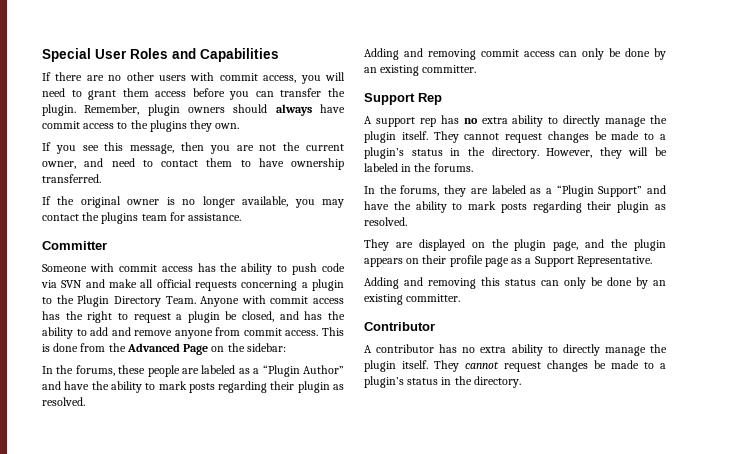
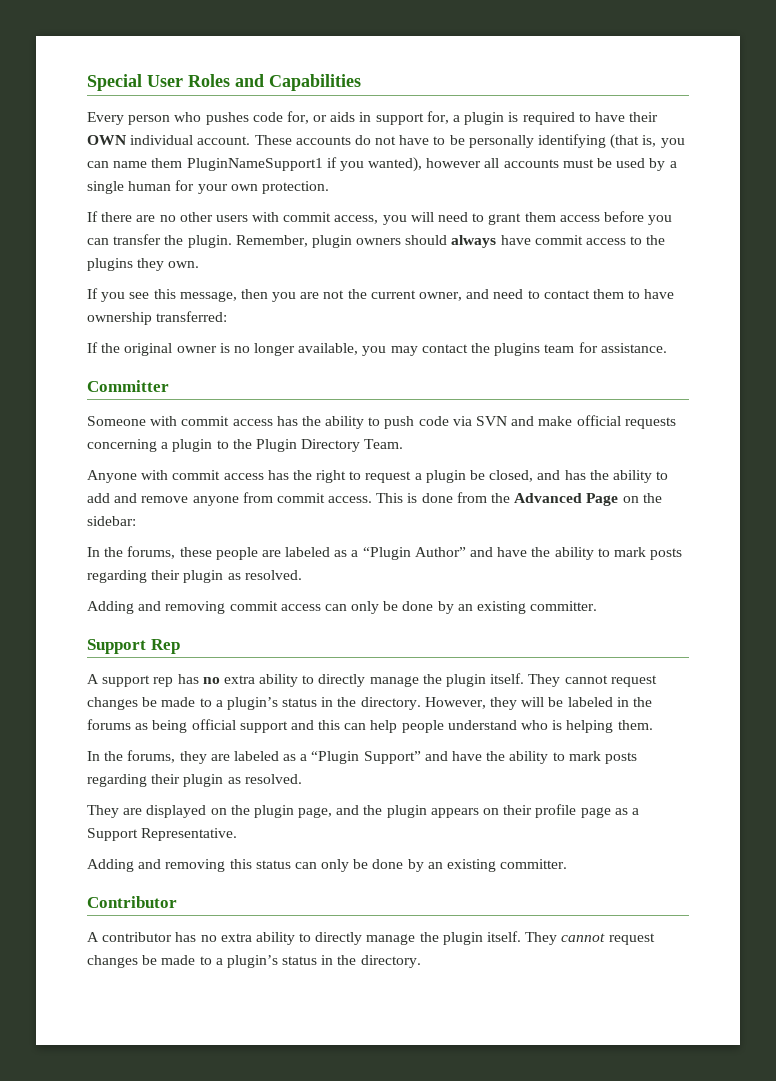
+ Every person who pushes code for, or aids in support for, a plugin is required to have their OWN individual account. These accounts do not have to be personally identifying (that is, you can name them PluginNameSupport1 if you wanted), however all accounts must be used by a single human for your own protection.
- If you see this message, then you are not the current owner, and need to contact them to have ownership transferred.
+ If you see this message, then you are not the current owner, and need to contact them to have ownership transferred:
- Someone with commit access has the ability to push code via SVN and make all official requests concerning a plugin to the Plugin Directory Team. Anyone with commit access has the right to request a plugin be closed, and has the ability to add and remove anyone from commit access.
+ Someone with commit access has the ability to push code via SVN and make official requests concerning a plugin to the Plugin Directory Team.
+ Anyone with commit access has the right to request a plugin be closed, and has the ability to add and remove anyone from commit access.
- However, they will be labeled in the forums.
+ However, they will be labeled in the forums as being official support and this can help people understand who is helping them.

